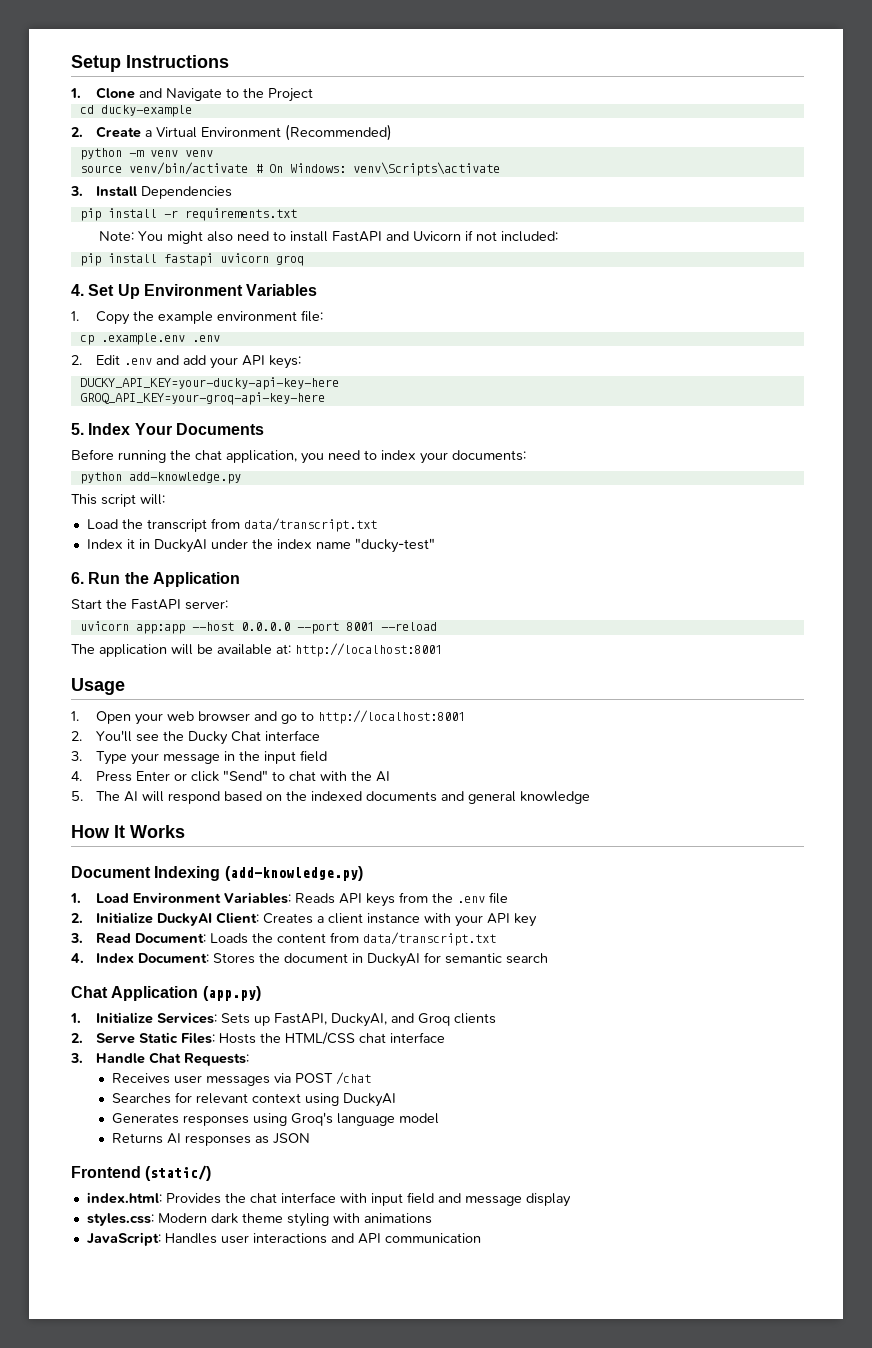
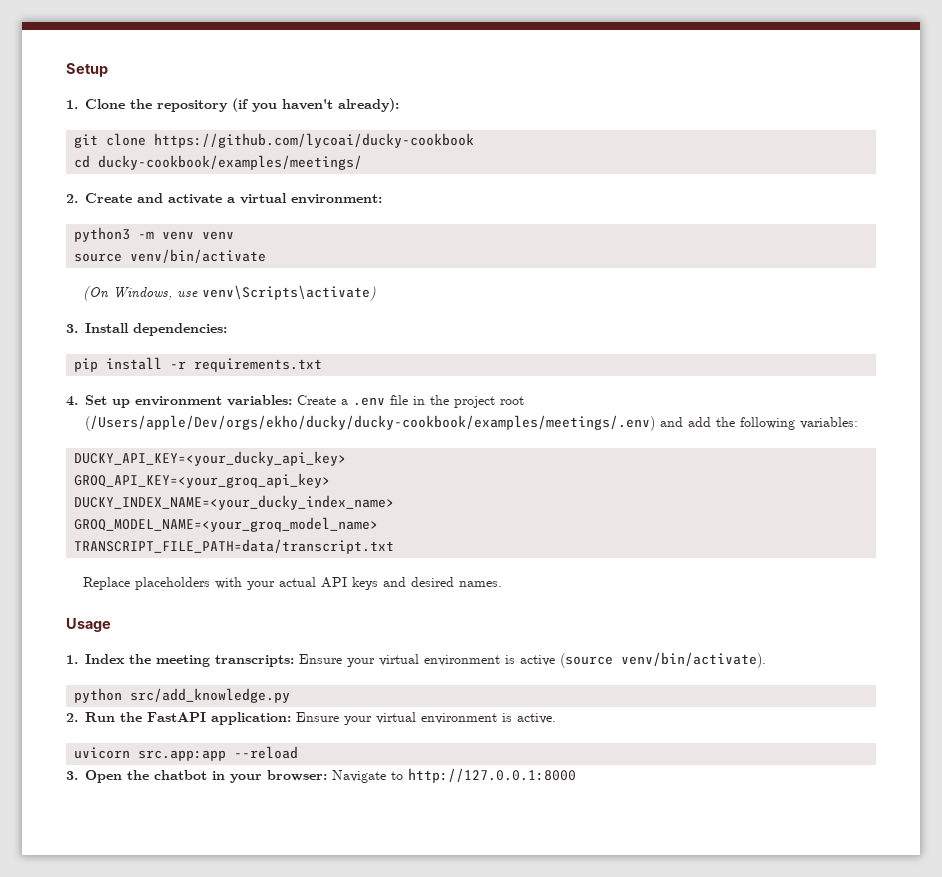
- Setup Instructions
+ Setup
- 1. Clone and Navigate to the Project
+ 1. Clone the repository (if you haven't already):
+ git clone https://github.com/lycoai/ducky-cookbook
- cd ducky-example
+ cd ducky-cookbook/examples/meetings/
- 2. Create a Virtual Environment (Recommended)
- python -m venv venv
+ 2. Create and activate a virtual environment:
+ python3 -m venv venv
- source venv/bin/activate # On Windows: venv\Scripts\activate
+ source venv/bin/activate
+ (On Windows, use venv\Scripts\activate)
- 3. Install Dependencies
+ 3. Install dependencies:
- Note: You might also need to install FastAPI and Uvicorn if not included:
- pip install fastapi uvicorn groq
- 4. Set Up Environment Variables
- 1. Copy the example environment file:
- cp .example.env .env
- 2. Edit .env and add your API keys:
- DUCKY_API_KEY=your-ducky-api-key-here
- GROQ_API_KEY=your-groq-api-key-here
- 5. Index Your Documents
- Before running the chat application, you need to index your documents:
- python add-knowledge.py
- This script will:
- Load the transcript from data/transcript.txt
- Index it in DuckyAI under the index name "ducky-test"
- 6. Run the Application
- Start the FastAPI server:
- uvicorn app:app --host 0.0.0.0 --port 8001 --reload
- The application will be available at: http://localhost:8001
+ 4. Set up environment variables: Create a .env file in the project root (/Users/apple/Dev/orgs/ekho/ducky/ducky-cookbook/examples/meetings/.env) and add the following variables:
+ DUCKY_API_KEY=<your_ducky_api_key>
+ GROQ_API_KEY=<your_groq_api_key>
+ DUCKY_INDEX_NAME=<your_ducky_index_name>
+ GROQ_MODEL_NAME=<your_groq_model_name>
+ TRANSCRIPT_FILE_PATH=data/transcript.txt
+ Replace placeholders with your actual API keys and desired names.
  Usage
- 1. Open your web browser and go to http://localhost:8001
- 2. You'll see the Ducky Chat interface
- 3. Type your message in the input field
- 4. Press Enter or click "Send" to chat with the AI
- 5. The AI will respond based on the indexed documents and general knowledge
- How It Works
- Document Indexing (add-knowledge.py)
- 1. Load Environment Variables: Reads API keys from the .env file
- 2. Initialize DuckyAI Client: Creates a client instance with your API key
- 3. Read Document: Loads the content from data/transcript.txt
- 4. Index Document: Stores the document in DuckyAI for semantic search
- Chat Application (app.py)
- 1. Initialize Services: Sets up FastAPI, DuckyAI, and Groq clients
- 2. Serve Static Files: Hosts the HTML/CSS chat interface
- 3. Handle Chat Requests:
- Receives user messages via POST /chat
- Searches for relevant context using DuckyAI
- Generates responses using Groq's language model
- Returns AI responses as JSON
- Frontend (static/)
- index.html: Provides the chat interface with input field and message display
- styles.css: Modern dark theme styling with animations
- JavaScript: Handles user interactions and API communication
+ 1. Index the meeting transcripts: Ensure your virtual environment is active (source venv/bin/activate).
+ python src/add_knowledge.py
+ 2. Run the FastAPI application: Ensure your virtual environment is active.
+ uvicorn src.app:app --reload
+ 3. Open the chatbot in your browser: Navigate to http://127.0.0.1:8000

